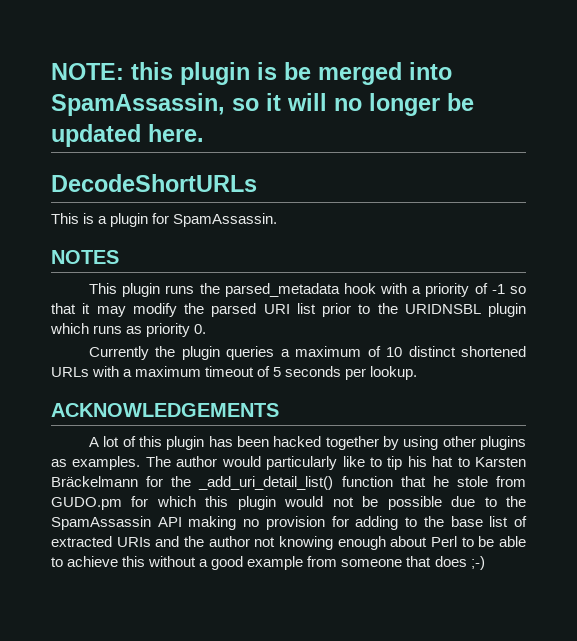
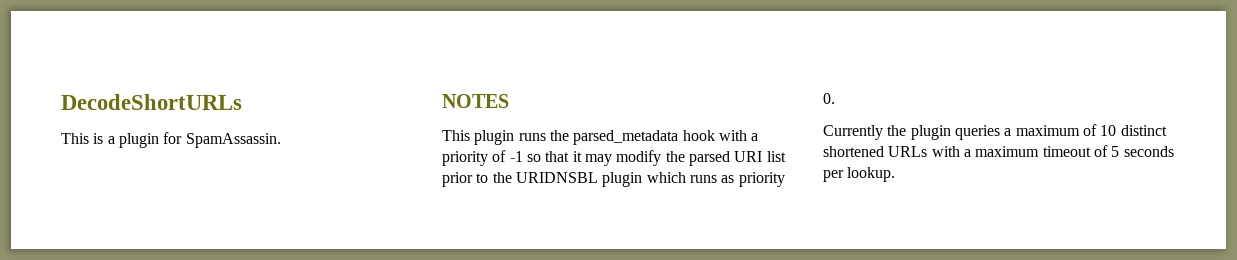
- NOTE: this plugin is be merged into SpamAssassin, so it will no longer be updated here.
- ACKNOWLEDGEMENTS
- A lot of this plugin has been hacked together by using other plugins as examples. The author would particularly like to tip his hat to Karsten Bräckelmann for the _add_uri_detail_list() function that he stole from GUDO.pm for which this plugin would not be possible due to the SpamAssassin API making no provision for adding to the base list of extracted URIs and the author not knowing enough about Perl to be able to achieve this without a good example from someone that does ;-)

